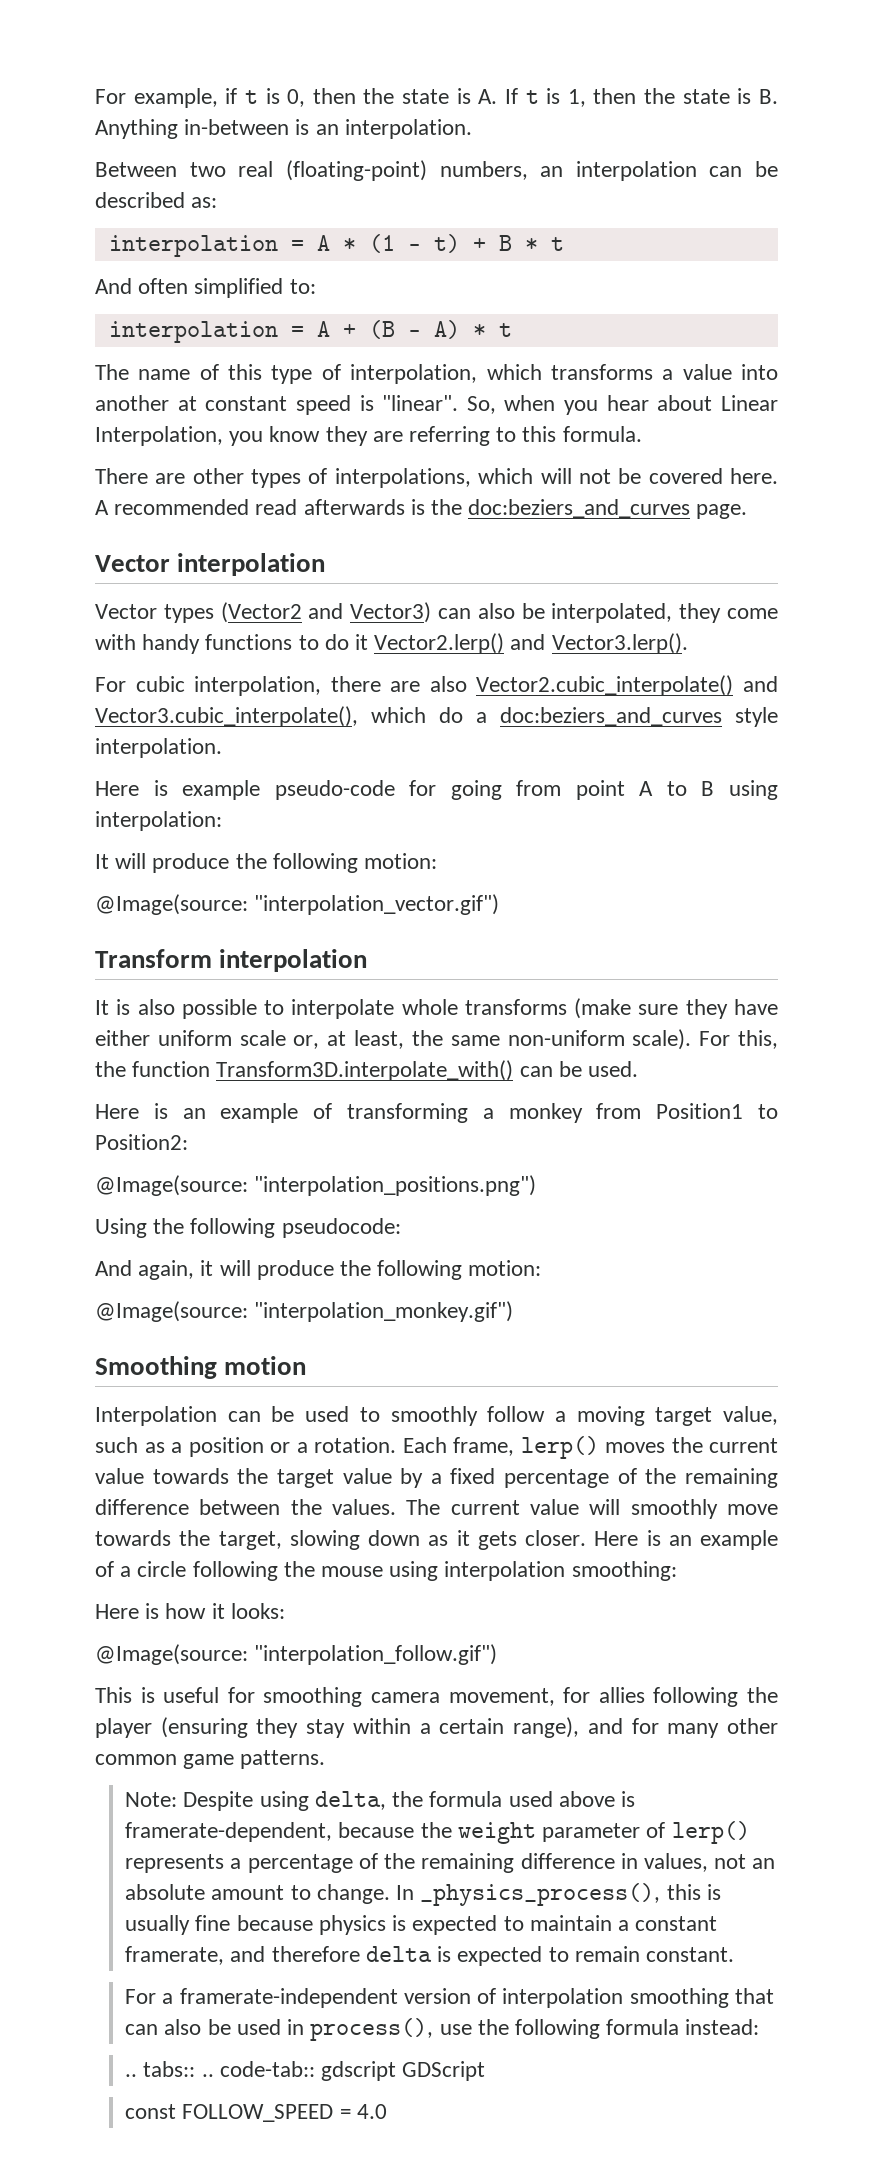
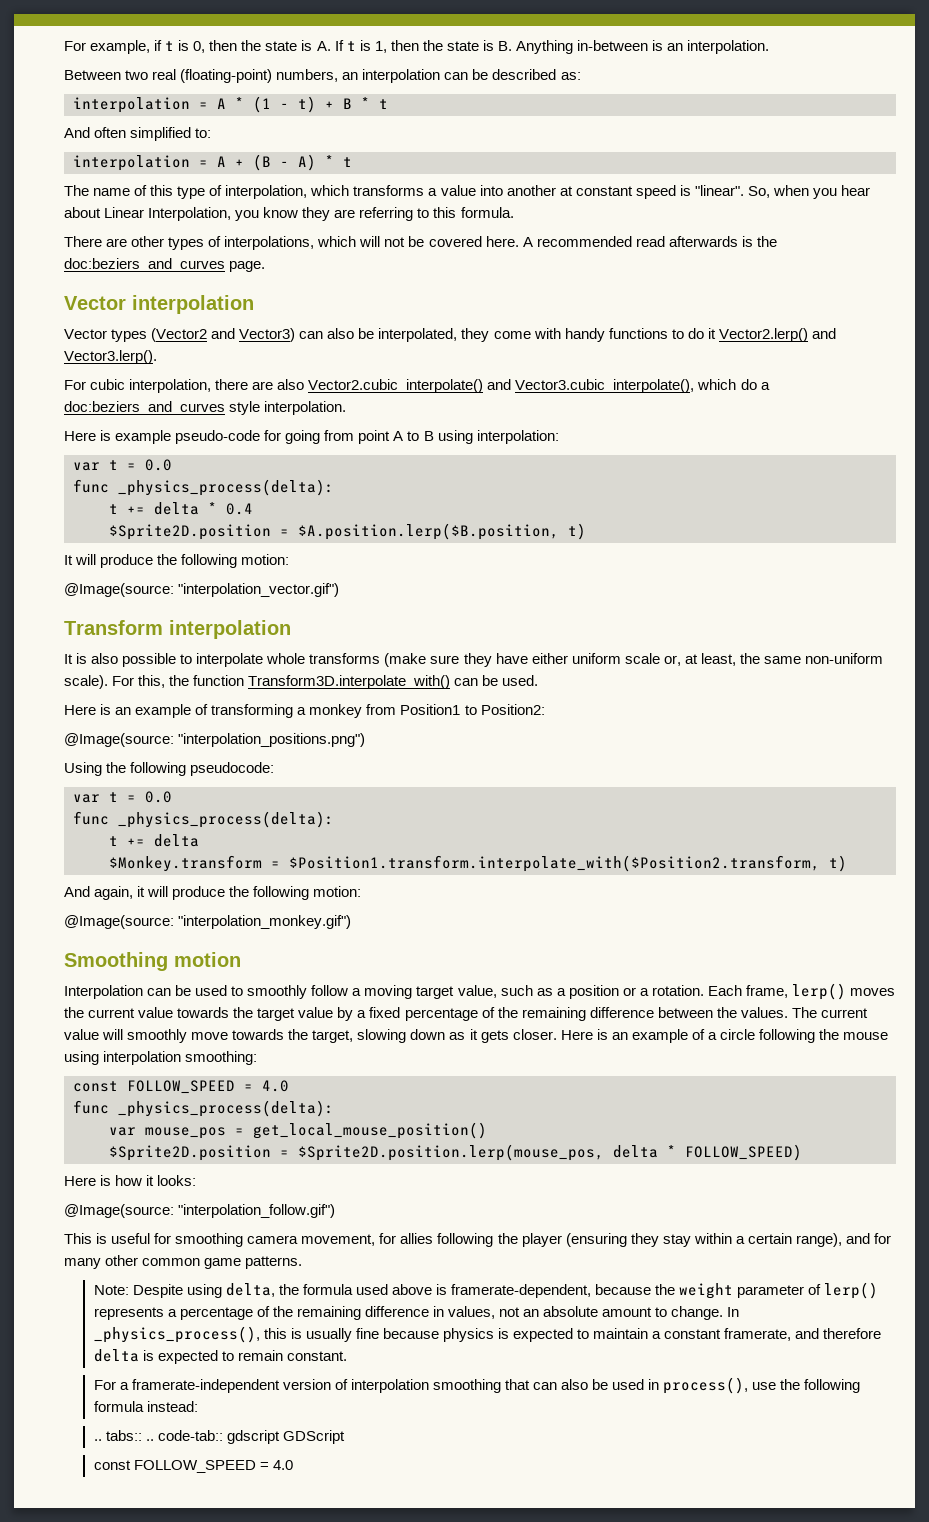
  Here is example pseudo-code for going from point A to B using interpolation:
+ var t = 0.0
+ func _physics_process(delta):
+ t += delta * 0.4
+ $Sprite2D.position = $A.position.lerp($B.position, t)
  Using the following pseudocode:
+ var t = 0.0
+ func _physics_process(delta):
+ t += delta
+ $Monkey.transform = $Position1.transform.interpolate_with($Position2.transform, t)
  Here is an example of a circle following the mouse using interpolation smoothing:
+ const FOLLOW_SPEED = 4.0
+ func _physics_process(delta):
+ var mouse_pos = get_local_mouse_position()
+ $Sprite2D.position = $Sprite2D.position.lerp(mouse_pos, delta * FOLLOW_SPEED)

